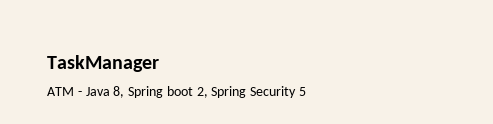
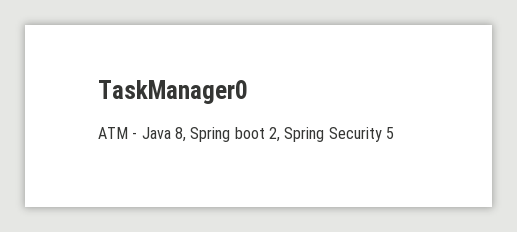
- TaskManager
+ TaskManager0

